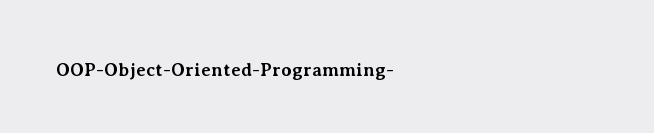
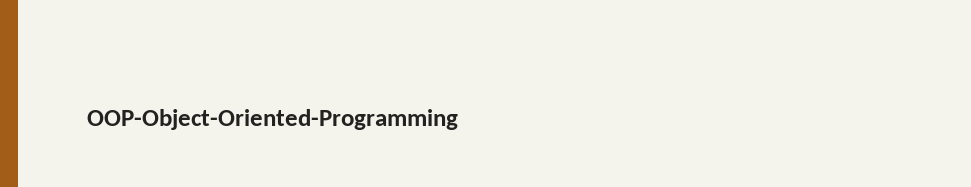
- OOP-Object-Oriented-Programming-
+ OOP-Object-Oriented-Programming

